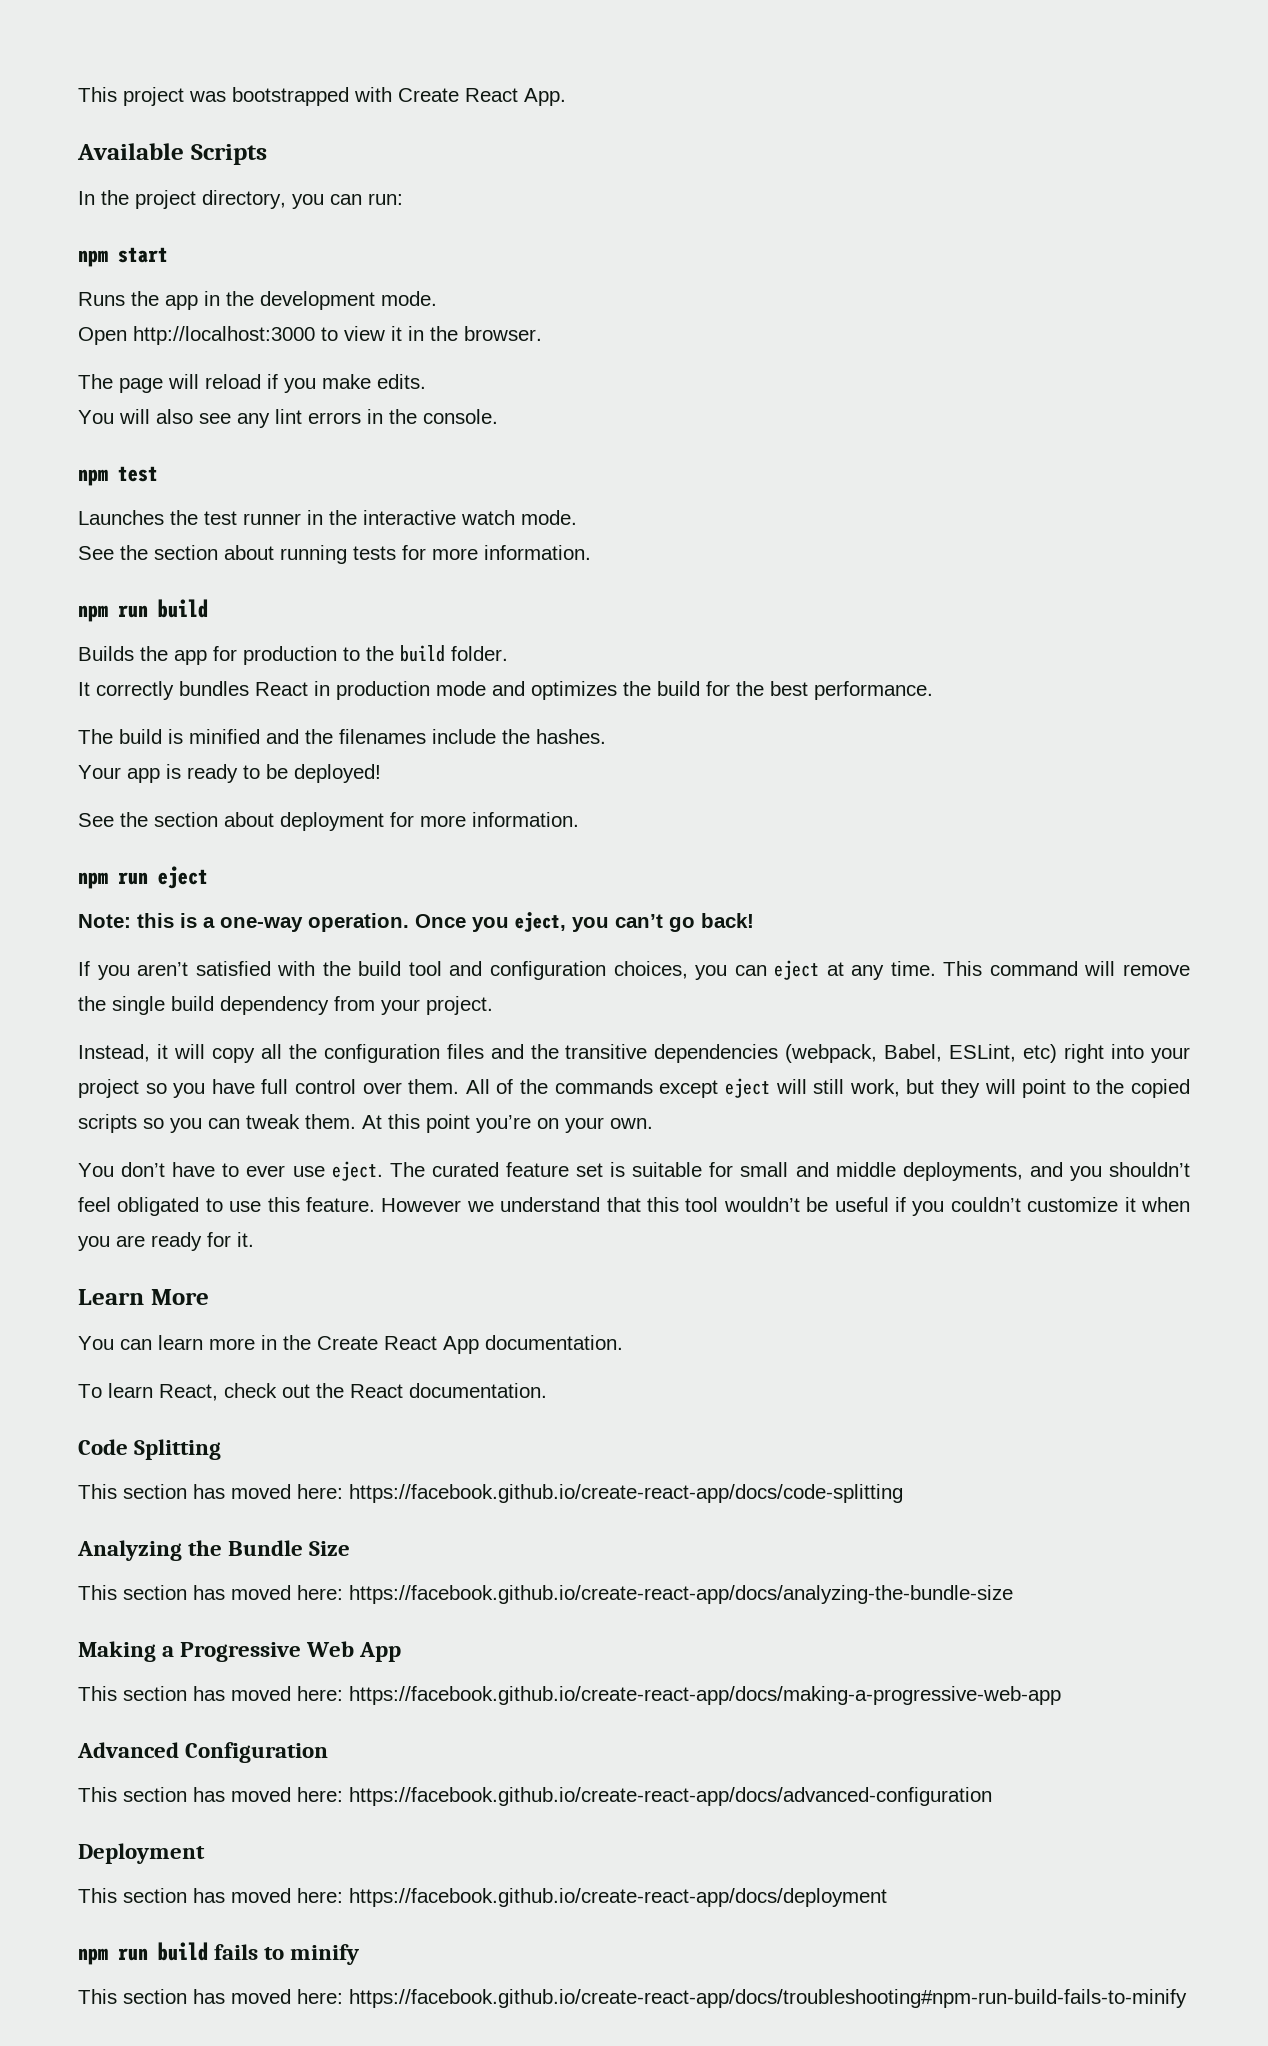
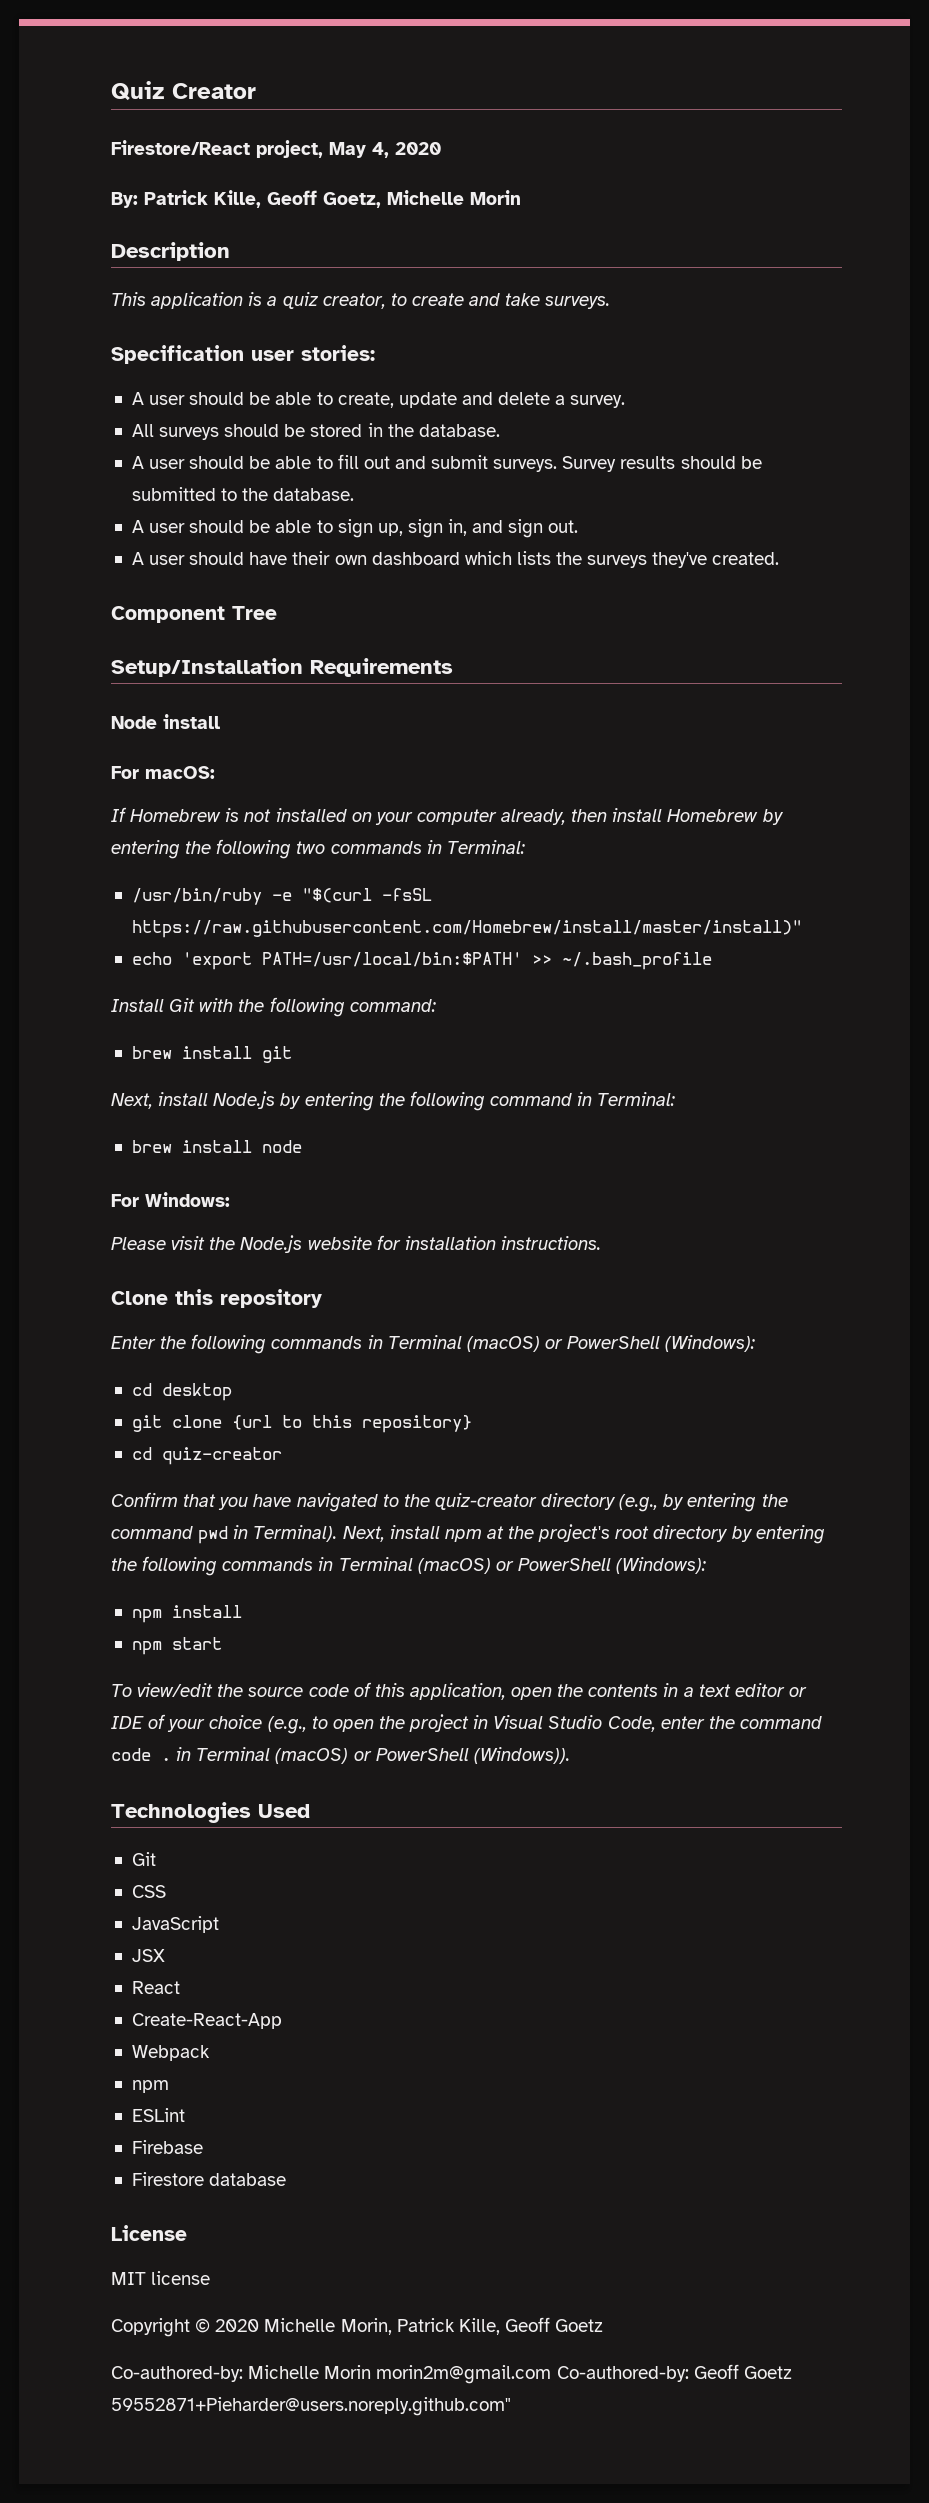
- This project was bootstrapped with Create React App.
- Available Scripts
- In the project directory, you can run:
+ Quiz Creator
+ Firestore/React project, May 4, 2020
+ By: Patrick Kille, Geoff Goetz, Michelle Morin
+ Description
+ This application is a quiz creator, to create and take surveys.
+ Specification user stories:
+ A user should be able to create, update and delete a survey.
+ All surveys should be stored in the database.
+ A user should be able to fill out and submit surveys. Survey results should be submitted to the database.
+ A user should be able to sign up, sign in, and sign out.
+ A user should have their own dashboard which lists the surveys they've created.
+ Component Tree
+ Setup/Installation Requirements
+ Node install
+ For macOS:
+ If Homebrew is not installed on your computer already, then install Homebrew by entering the following two commands in Terminal:
+ /usr/bin/ruby -e "$(curl -fsSL https://raw.githubusercontent.com/Homebrew/install/master/install)"
+ echo 'export PATH=/usr/local/bin:$PATH' >> ~/.bash_profile
+ Install Git with the following command:
+ brew install git
+ Next, install Node.js by entering the following command in Terminal:
+ brew install node
+ For Windows:
+ Please visit the Node.js website for installation instructions.
+ Clone this repository
+ Enter the following commands in Terminal (macOS) or PowerShell (Windows):
+ cd desktop
+ git clone {url to this repository}
+ cd quiz-creator
+ Confirm that you have navigated to the quiz-creator directory (e.g., by entering the command pwd in Terminal). Next, install npm at the project's root directory by entering the following commands in Terminal (macOS) or PowerShell (Windows):
+ npm install
  npm start
- Runs the app in the development mode.
- Open http://localhost:3000 to view it in the browser.
- The page will reload if you make edits.
- You will also see any lint errors in the console.
- npm test
- Launches the test runner in the interactive watch mode.
- See the section about running tests for more information.
- npm run build
- Builds the app for production to the build folder.
- It correctly bundles React in production mode and optimizes the build for the best performance.
- The build is minified and the filenames include the hashes.
- Your app is ready to be deployed!
- See the section about deployment for more information.
- npm run eject
- Note: this is a one-way operation. Once you eject, you can’t go back!
- If you aren’t satisfied with the build tool and configuration choices, you can eject at any time. This command will remove the single build dependency from your project.
- Instead, it will copy all the configuration files and the transitive dependencies (webpack, Babel, ESLint, etc) right into your project so you have full control over them. All of the commands except eject will still work, but they will point to the copied scripts so you can tweak them. At this point you’re on your own.
- You don’t have to ever use eject. The curated feature set is suitable for small and middle deployments, and you shouldn’t feel obligated to use this feature. However we understand that this tool wouldn’t be useful if you couldn’t customize it when you are ready for it.
- Learn More
- You can learn more in the Create React App documentation.
- To learn React, check out the React documentation.
- Code Splitting
- This section has moved here: https://facebook.github.io/create-react-app/docs/code-splitting
- Analyzing the Bundle Size
- This section has moved here: https://facebook.github.io/create-react-app/docs/analyzing-the-bundle-size
- Making a Progressive Web App
- This section has moved here: https://facebook.github.io/create-react-app/docs/making-a-progressive-web-app
- Advanced Configuration
- This section has moved here: https://facebook.github.io/create-react-app/docs/advanced-configuration
- Deployment
- This section has moved here: https://facebook.github.io/create-react-app/docs/deployment
- npm run build fails to minify
- This section has moved here: https://facebook.github.io/create-react-app/docs/troubleshooting#npm-run-build-fails-to-minify
+ To view/edit the source code of this application, open the contents in a text editor or IDE of your choice (e.g., to open the project in Visual Studio Code, enter the command code . in Terminal (macOS) or PowerShell (Windows)).
+ Technologies Used
+ Git
+ CSS
+ JavaScript
+ JSX
+ React
+ Create-React-App
+ Webpack
+ npm
+ ESLint
+ Firebase
+ Firestore database
+ License
+ MIT license
+ Copyright © 2020 Michelle Morin, Patrick Kille, Geoff Goetz
+ Co-authored-by: Michelle Morin morin2m@gmail.com Co-authored-by: Geoff Goetz 59552871+Pieharder@users.noreply.github.com"

